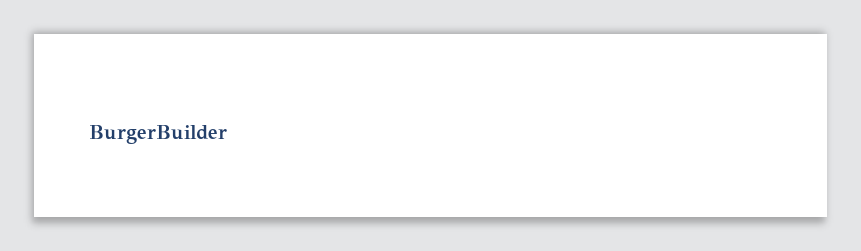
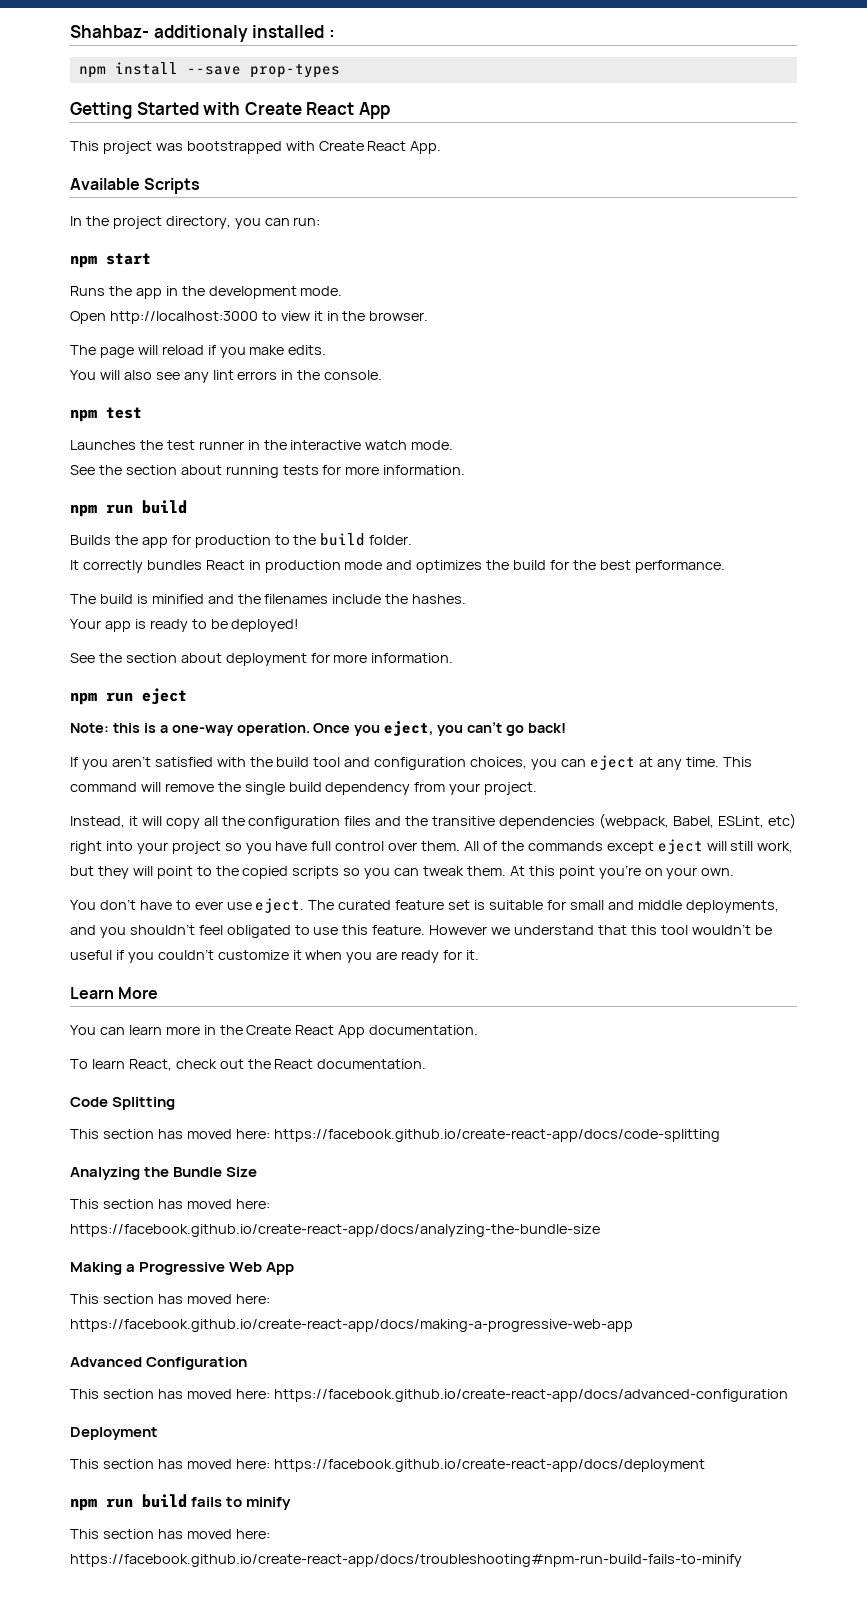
- BurgerBuilder
+ Shahbaz- additionaly installed :
+ npm install --save prop-types
+ Getting Started with Create React App
+ This project was bootstrapped with Create React App.
+ Available Scripts
+ In the project directory, you can run:
+ npm start
+ Runs the app in the development mode.
+ Open http://localhost:3000 to view it in the browser.
+ The page will reload if you make edits.
+ You will also see any lint errors in the console.
+ npm test
+ Launches the test runner in the interactive watch mode.
+ See the section about running tests for more information.
+ npm run build
+ Builds the app for production to the build folder.
+ It correctly bundles React in production mode and optimizes the build for the best performance.
+ The build is minified and the filenames include the hashes.
+ Your app is ready to be deployed!
+ See the section about deployment for more information.
+ npm run eject
+ Note: this is a one-way operation. Once you eject, you can’t go back!
+ If you aren’t satisfied with the build tool and configuration choices, you can eject at any time. This command will remove the single build dependency from your project.
+ Instead, it will copy all the configuration files and the transitive dependencies (webpack, Babel, ESLint, etc) right into your project so you have full control over them. All of the commands except eject will still work, but they will point to the copied scripts so you can tweak them. At this point you’re on your own.
+ You don’t have to ever use eject. The curated feature set is suitable for small and middle deployments, and you shouldn’t feel obligated to use this feature. However we understand that this tool wouldn’t be useful if you couldn’t customize it when you are ready for it.
+ Learn More
+ You can learn more in the Create React App documentation.
+ To learn React, check out the React documentation.
+ Code Splitting
+ This section has moved here: https://facebook.github.io/create-react-app/docs/code-splitting
+ Analyzing the Bundle Size
+ This section has moved here: https://facebook.github.io/create-react-app/docs/analyzing-the-bundle-size
+ Making a Progressive Web App
+ This section has moved here: https://facebook.github.io/create-react-app/docs/making-a-progressive-web-app
+ Advanced Configuration
+ This section has moved here: https://facebook.github.io/create-react-app/docs/advanced-configuration
+ Deployment
+ This section has moved here: https://facebook.github.io/create-react-app/docs/deployment
+ npm run build fails to minify
+ This section has moved here: https://facebook.github.io/create-react-app/docs/troubleshooting#npm-run-build-fails-to-minify

